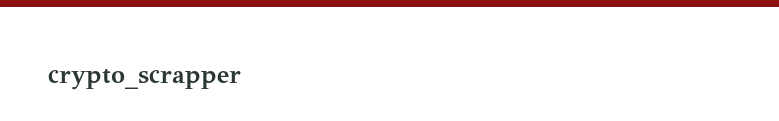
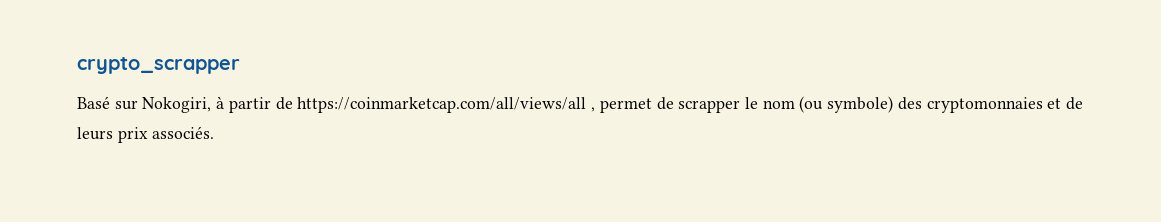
+ Basé sur Nokogiri, à partir de https://coinmarketcap.com/all/views/all , permet de scrapper le nom (ou symbole) des cryptomonnaies et de leurs prix associés.

